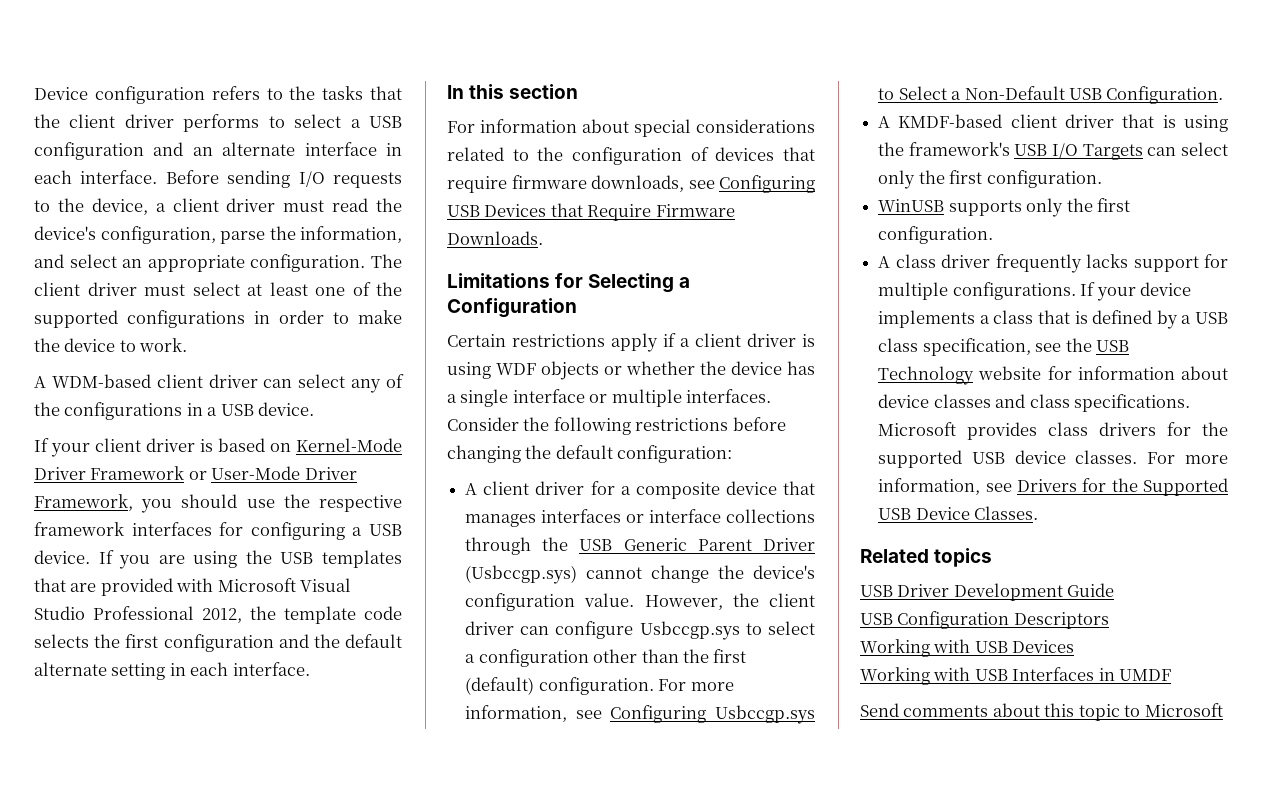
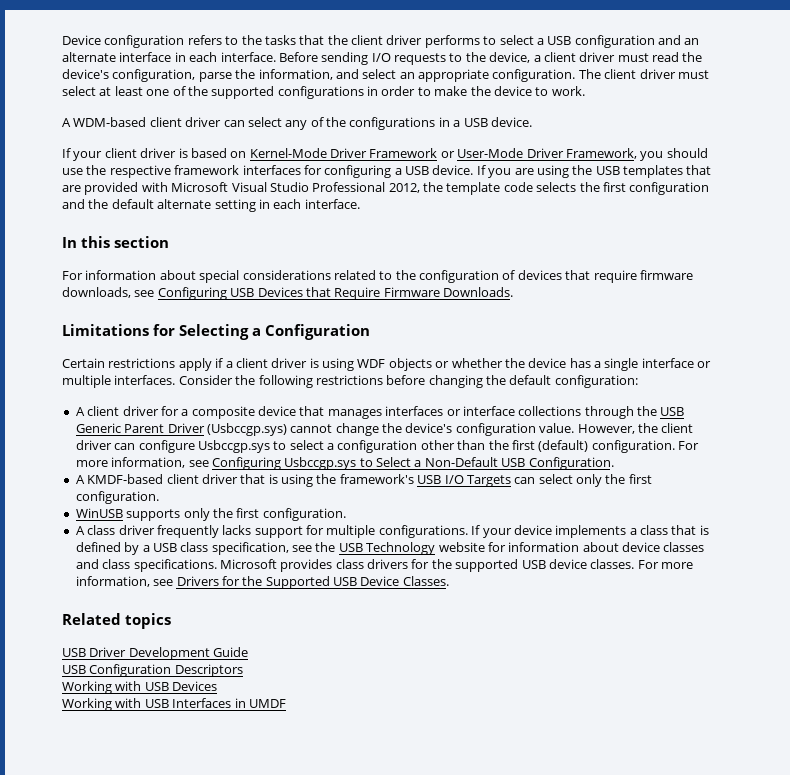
- Send comments about this topic to Microsoft

